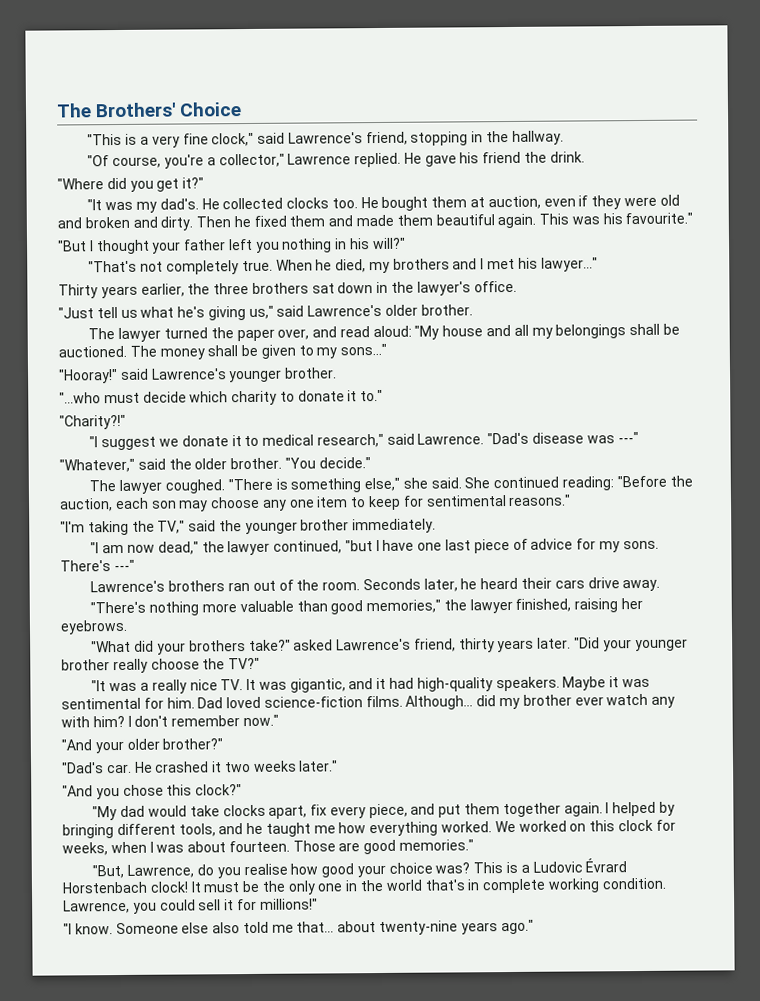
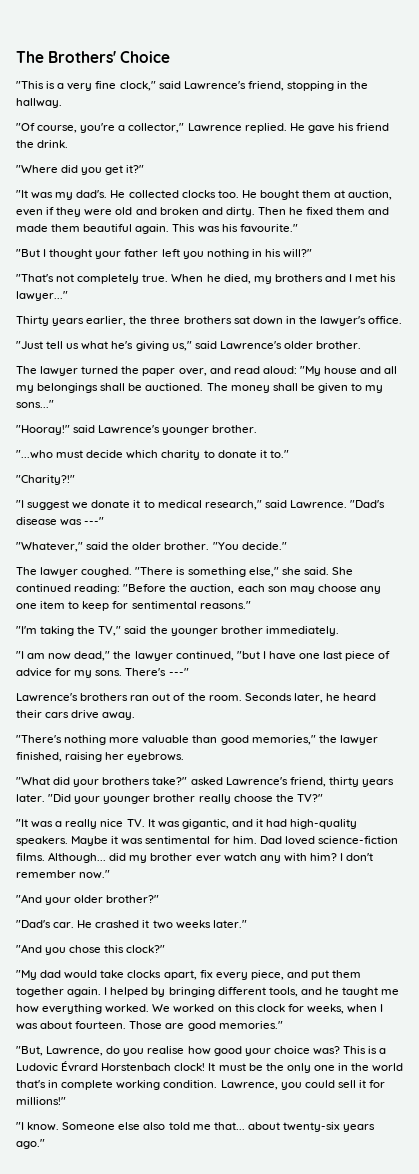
- Someone else also told me that... about twenty-nine years ago."
+ Someone else also told me that... about twenty-six years ago."

